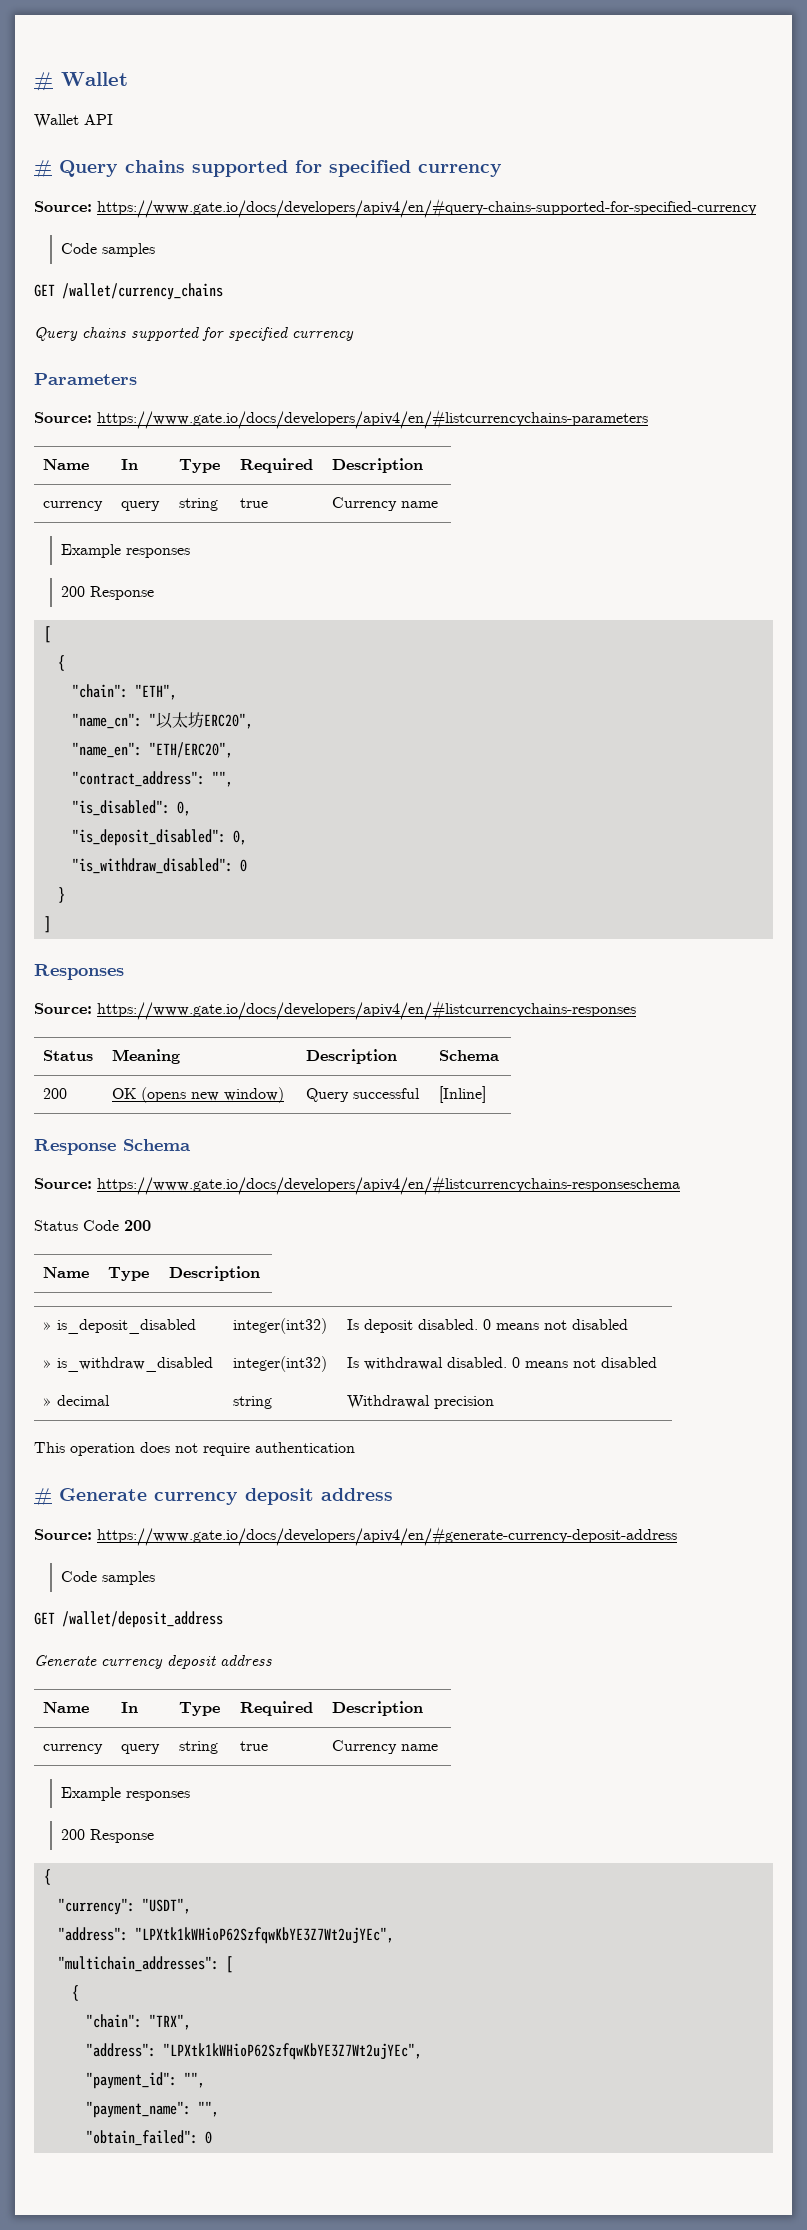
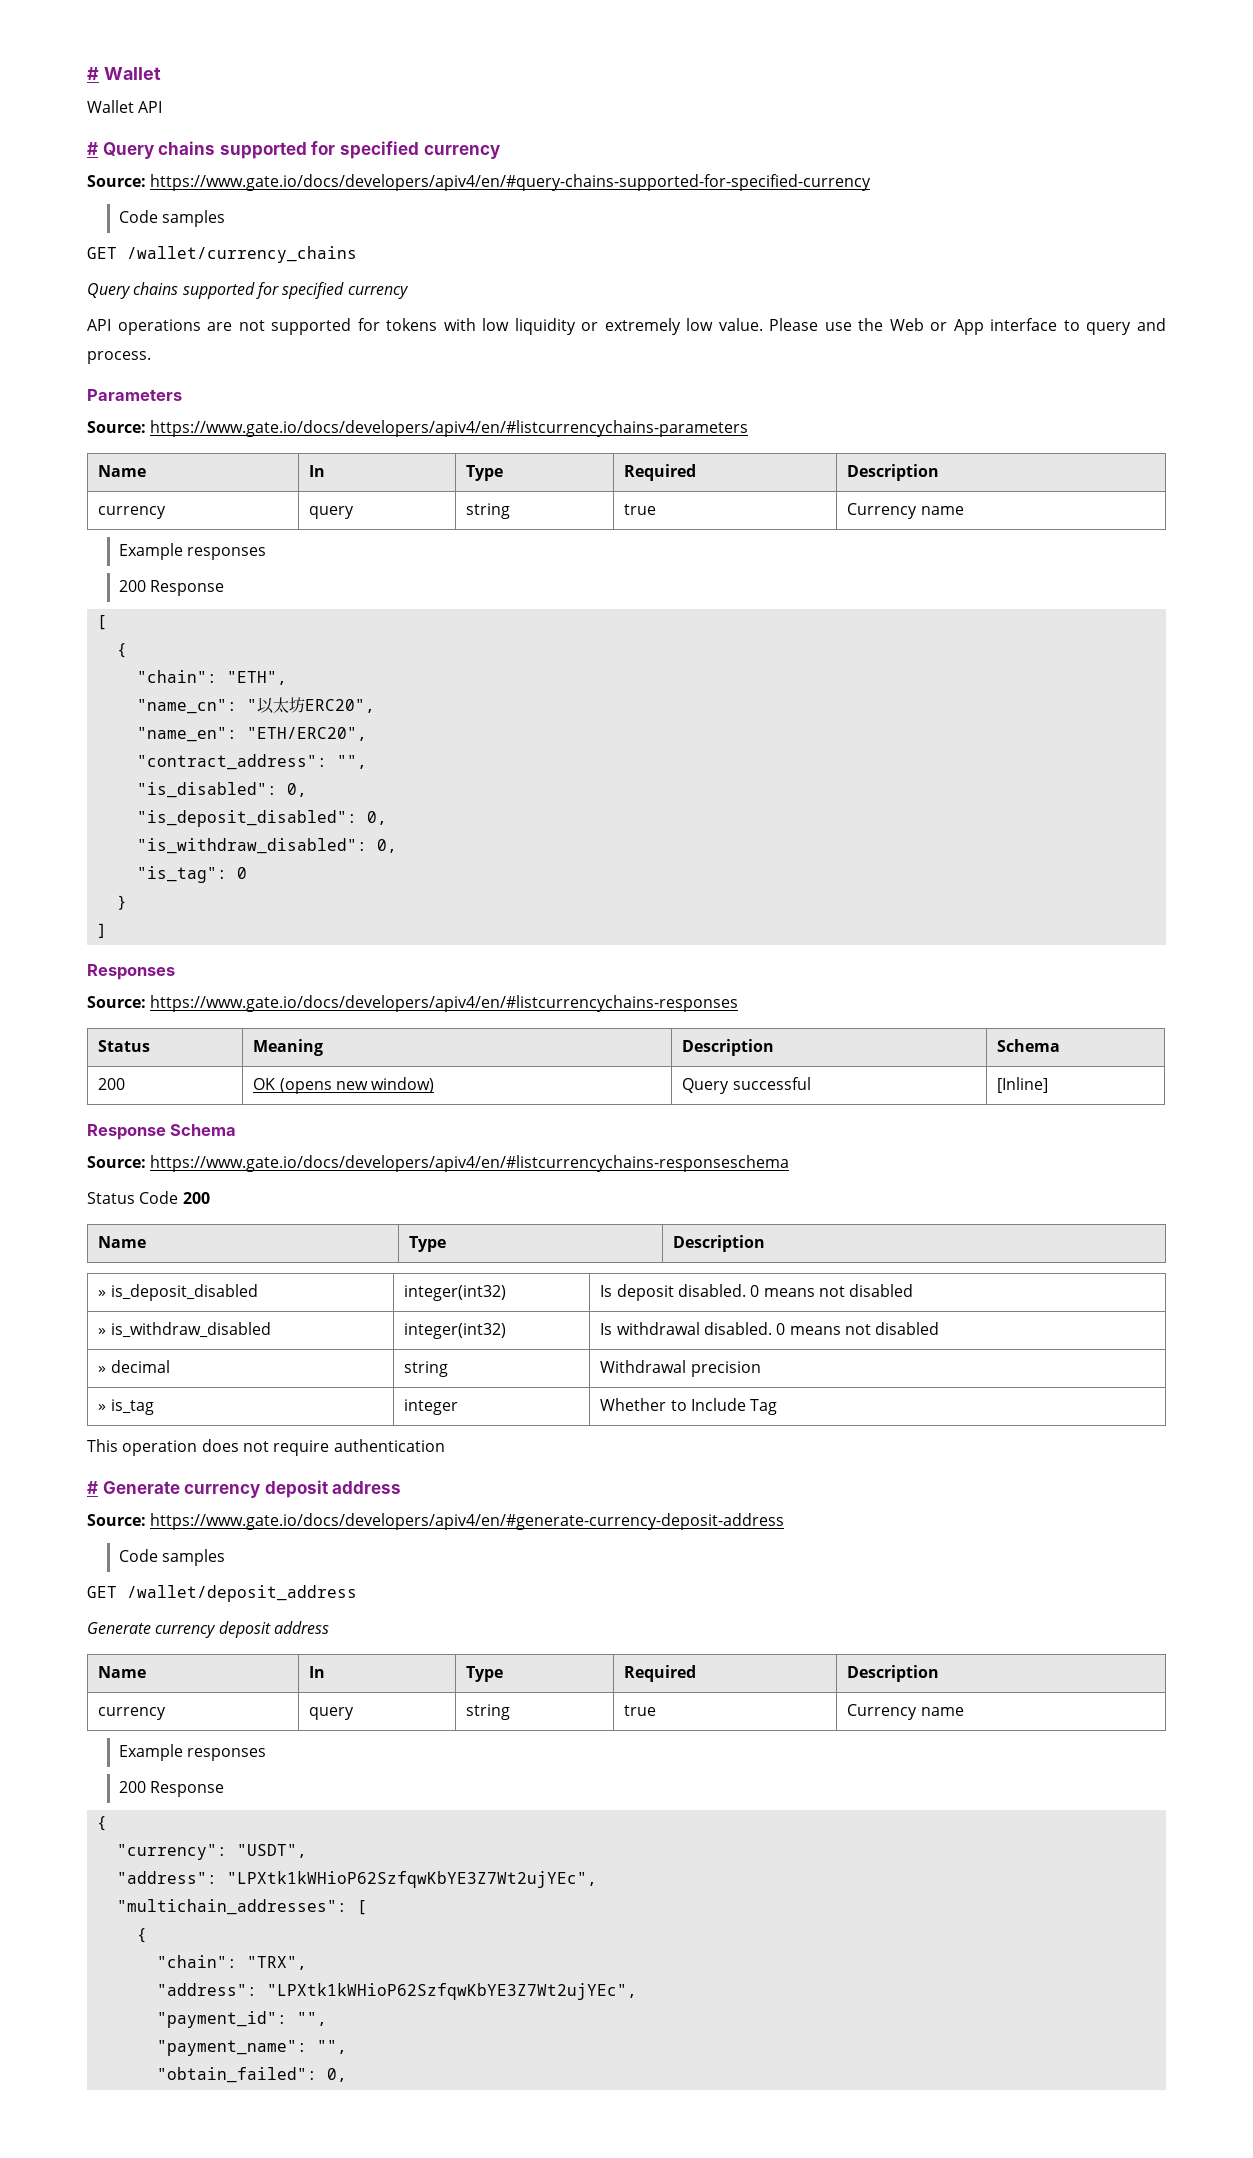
+ API operations are not supported for tokens with low liquidity or extremely low value. Please use the Web or App interface to query and process.
- "is_withdraw_disabled": 0
+ "is_withdraw_disabled": 0,
+ "is_tag": 0
+ » is_tag | integer | Whether to Include Tag
- "obtain_failed": 0
+ "obtain_failed": 0,

